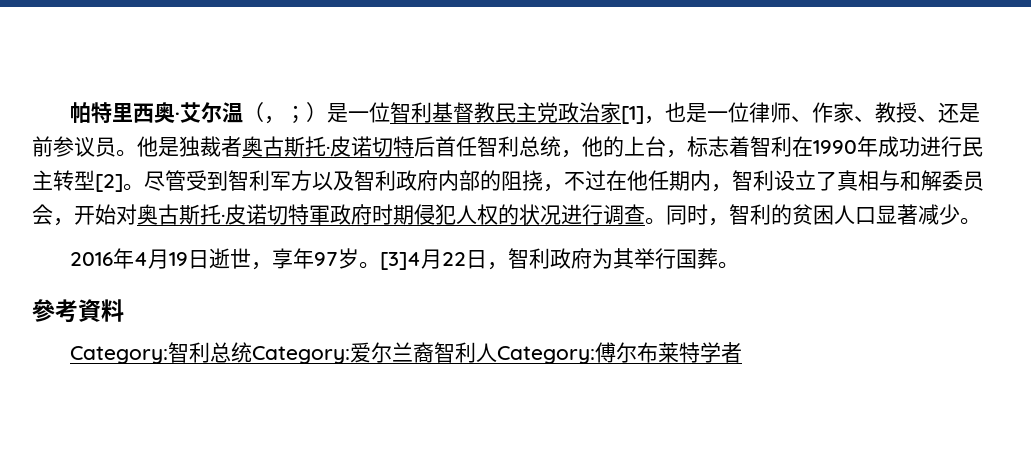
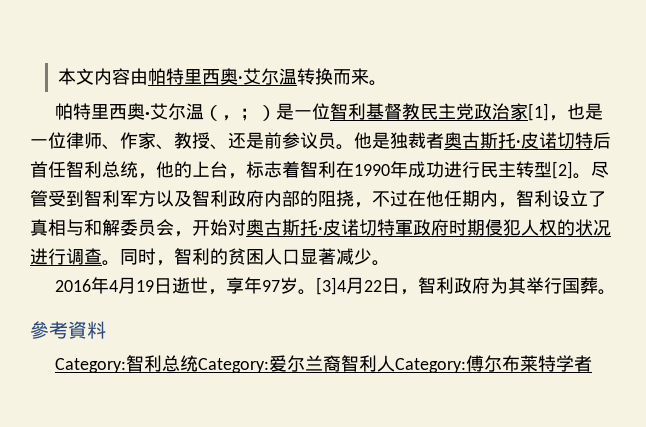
+ 本文内容由帕特里西奥·艾尔温转换而来。

